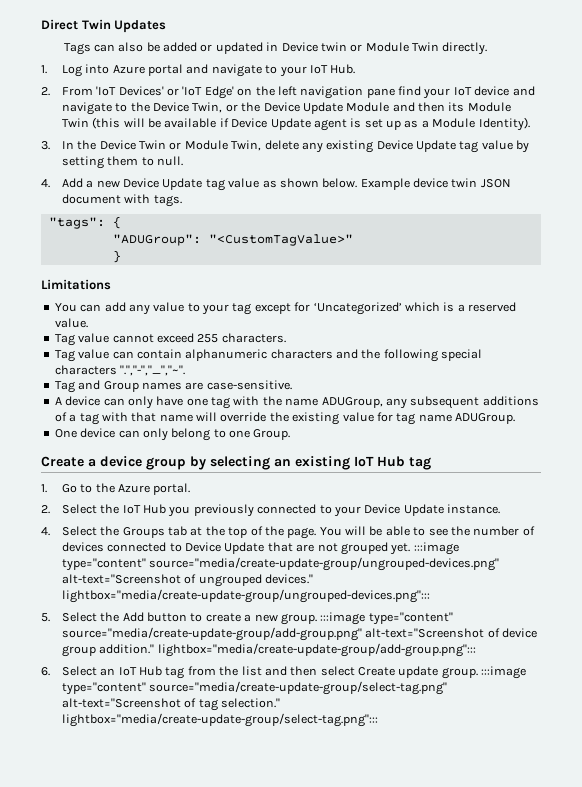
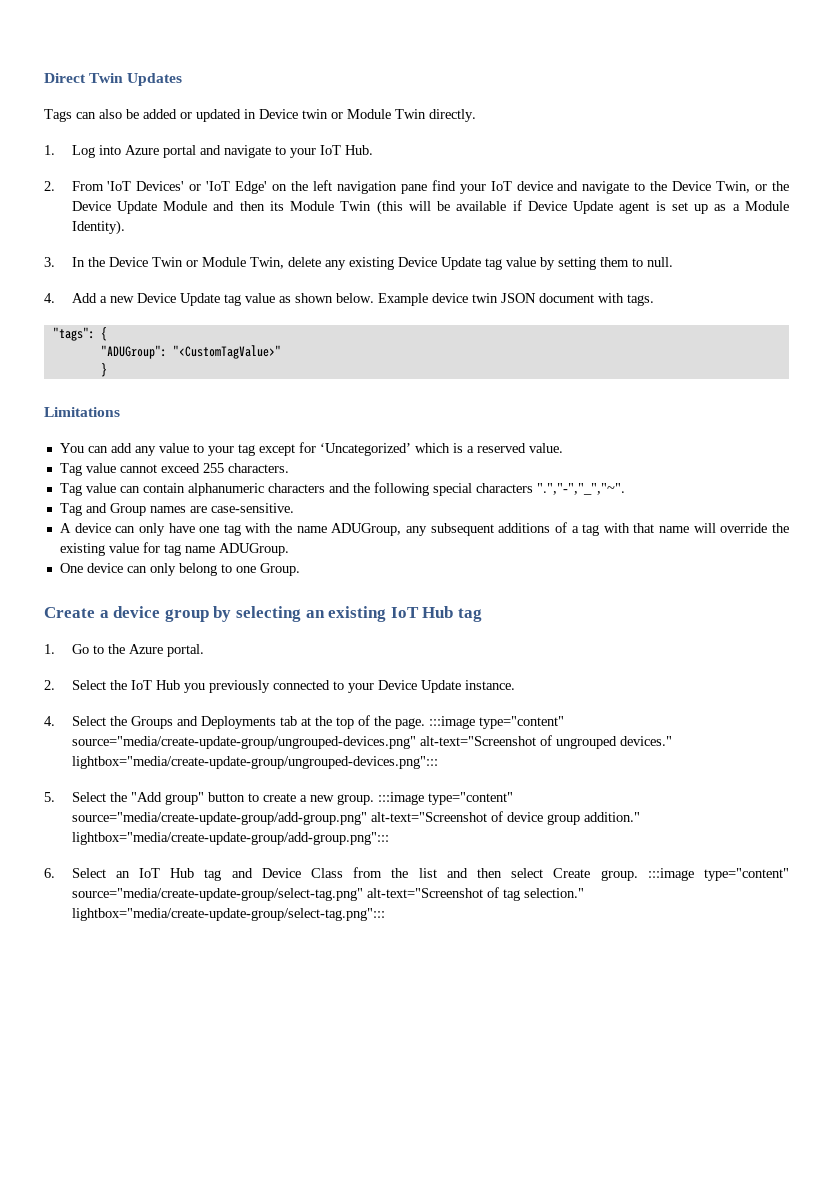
- 4. Select the Groups tab at the top of the page. You will be able to see the number of devices connected to Device Update that are not grouped yet. :::image type="content" source="media/create-update-group/ungrouped-devices.png" alt-text="Screenshot of ungrouped devices." lightbox="media/create-update-group/ungrouped-devices.png":::
+ 4. Select the Groups and Deployments tab at the top of the page. :::image type="content" source="media/create-update-group/ungrouped-devices.png" alt-text="Screenshot of ungrouped devices." lightbox="media/create-update-group/ungrouped-devices.png":::
- 5. Select the Add button to create a new group. :::image type="content" source="media/create-update-group/add-group.png" alt-text="Screenshot of device group addition." lightbox="media/create-update-group/add-group.png":::
+ 5. Select the "Add group" button to create a new group. :::image type="content" source="media/create-update-group/add-group.png" alt-text="Screenshot of device group addition." lightbox="media/create-update-group/add-group.png":::
- 6. Select an IoT Hub tag from the list and then select Create update group. :::image type="content" source="media/create-update-group/select-tag.png" alt-text="Screenshot of tag selection." lightbox="media/create-update-group/select-tag.png":::
+ 6. Select an IoT Hub tag and Device Class from the list and then select Create group. :::image type="content" source="media/create-update-group/select-tag.png" alt-text="Screenshot of tag selection." lightbox="media/create-update-group/select-tag.png":::

